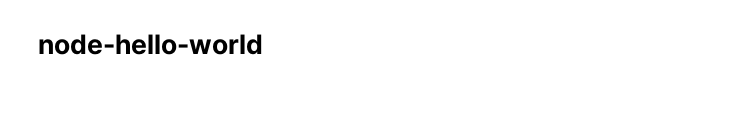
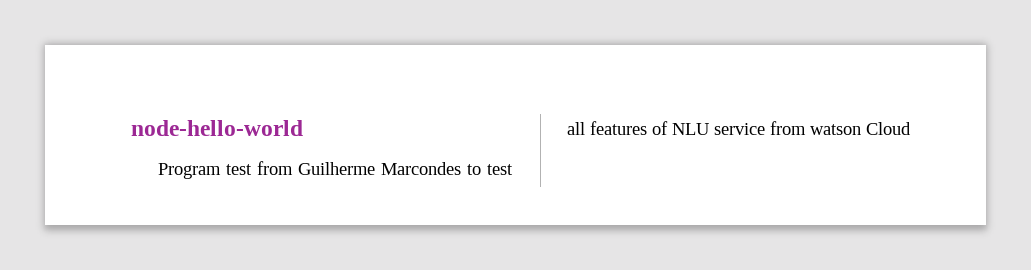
+ Program test from Guilherme Marcondes to test all features of NLU service from watson Cloud

